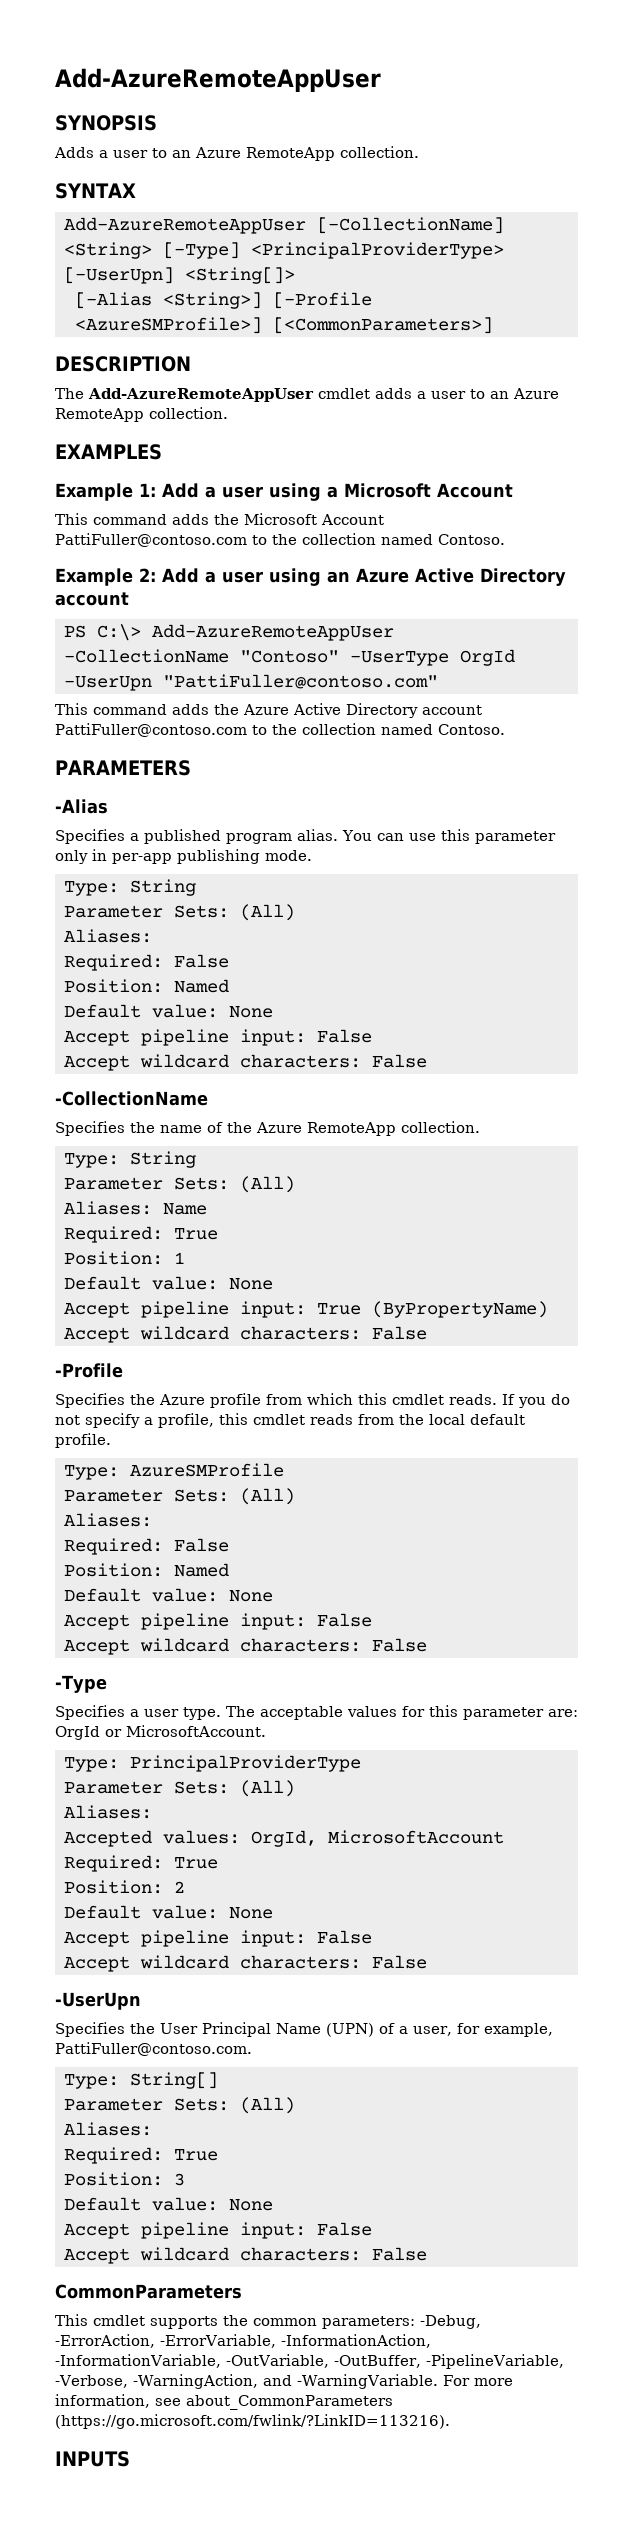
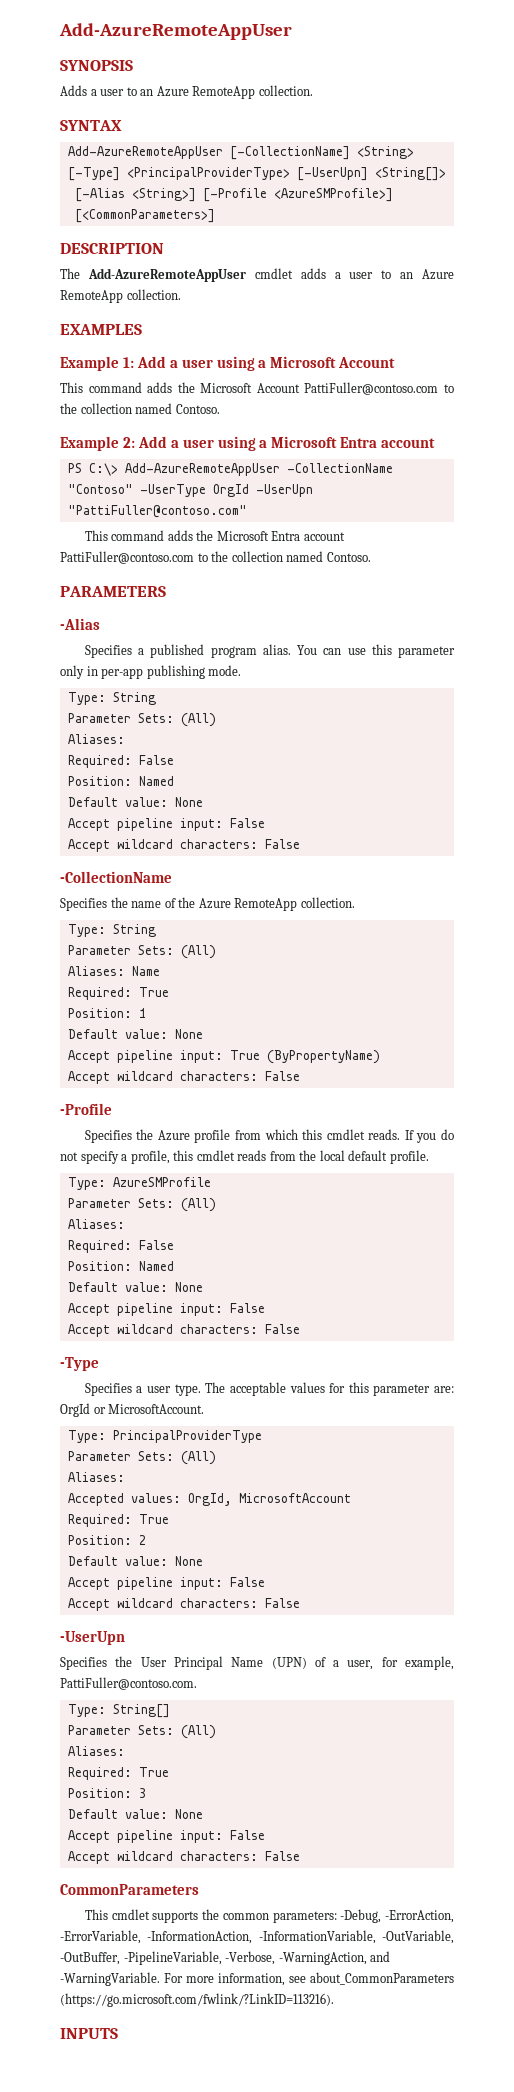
- Example 2: Add a user using an Azure Active Directory account
+ Example 2: Add a user using a Microsoft Entra account
- This command adds the Azure Active Directory account PattiFuller@contoso.com to the collection named Contoso.
+ This command adds the Microsoft Entra account PattiFuller@contoso.com to the collection named Contoso.

